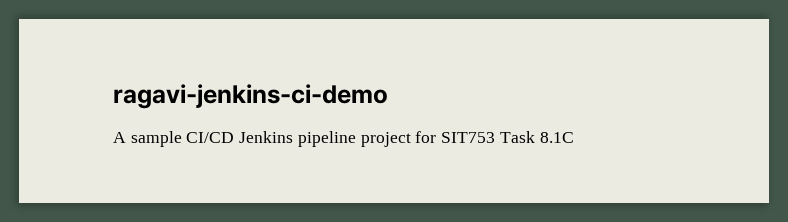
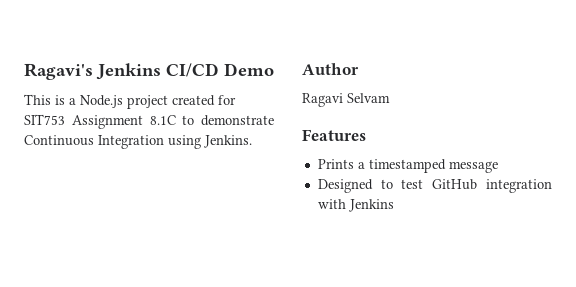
- ragavi-jenkins-ci-demo
- A sample CI/CD Jenkins pipeline project for SIT753 Task 8.1C
+ Ragavi's Jenkins CI/CD Demo
+ This is a Node.js project created for SIT753 Assignment 8.1C to demonstrate Continuous Integration using Jenkins.
+ Author
+ Ragavi Selvam
+ Features
+ Prints a timestamped message
+ Designed to test GitHub integration with Jenkins

